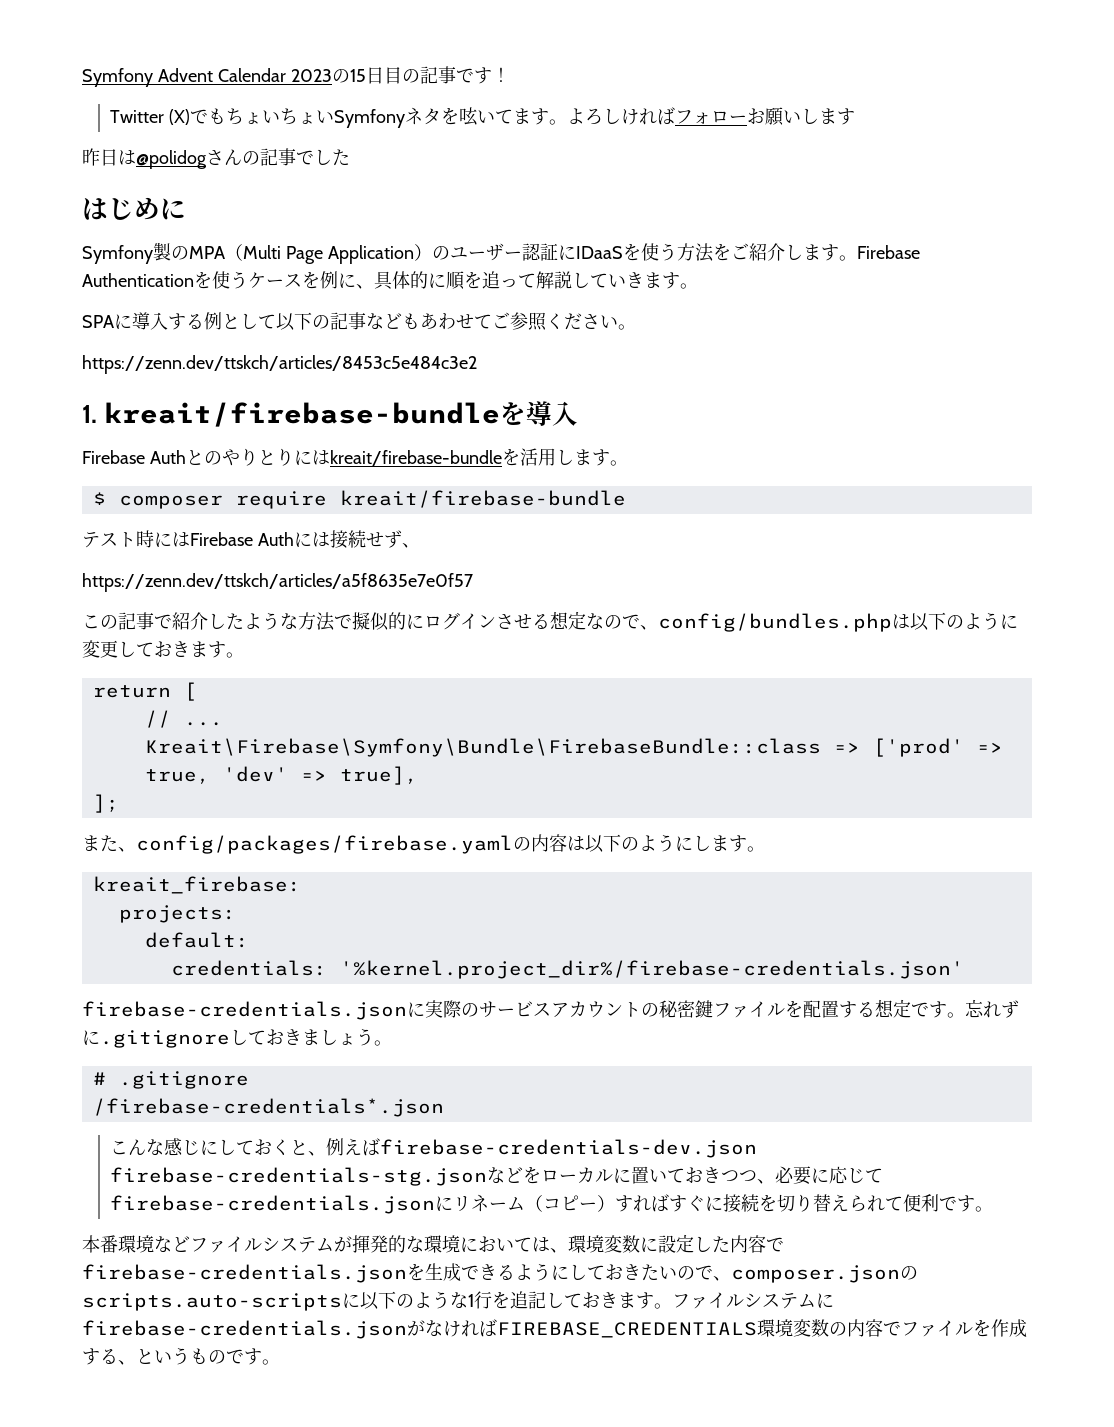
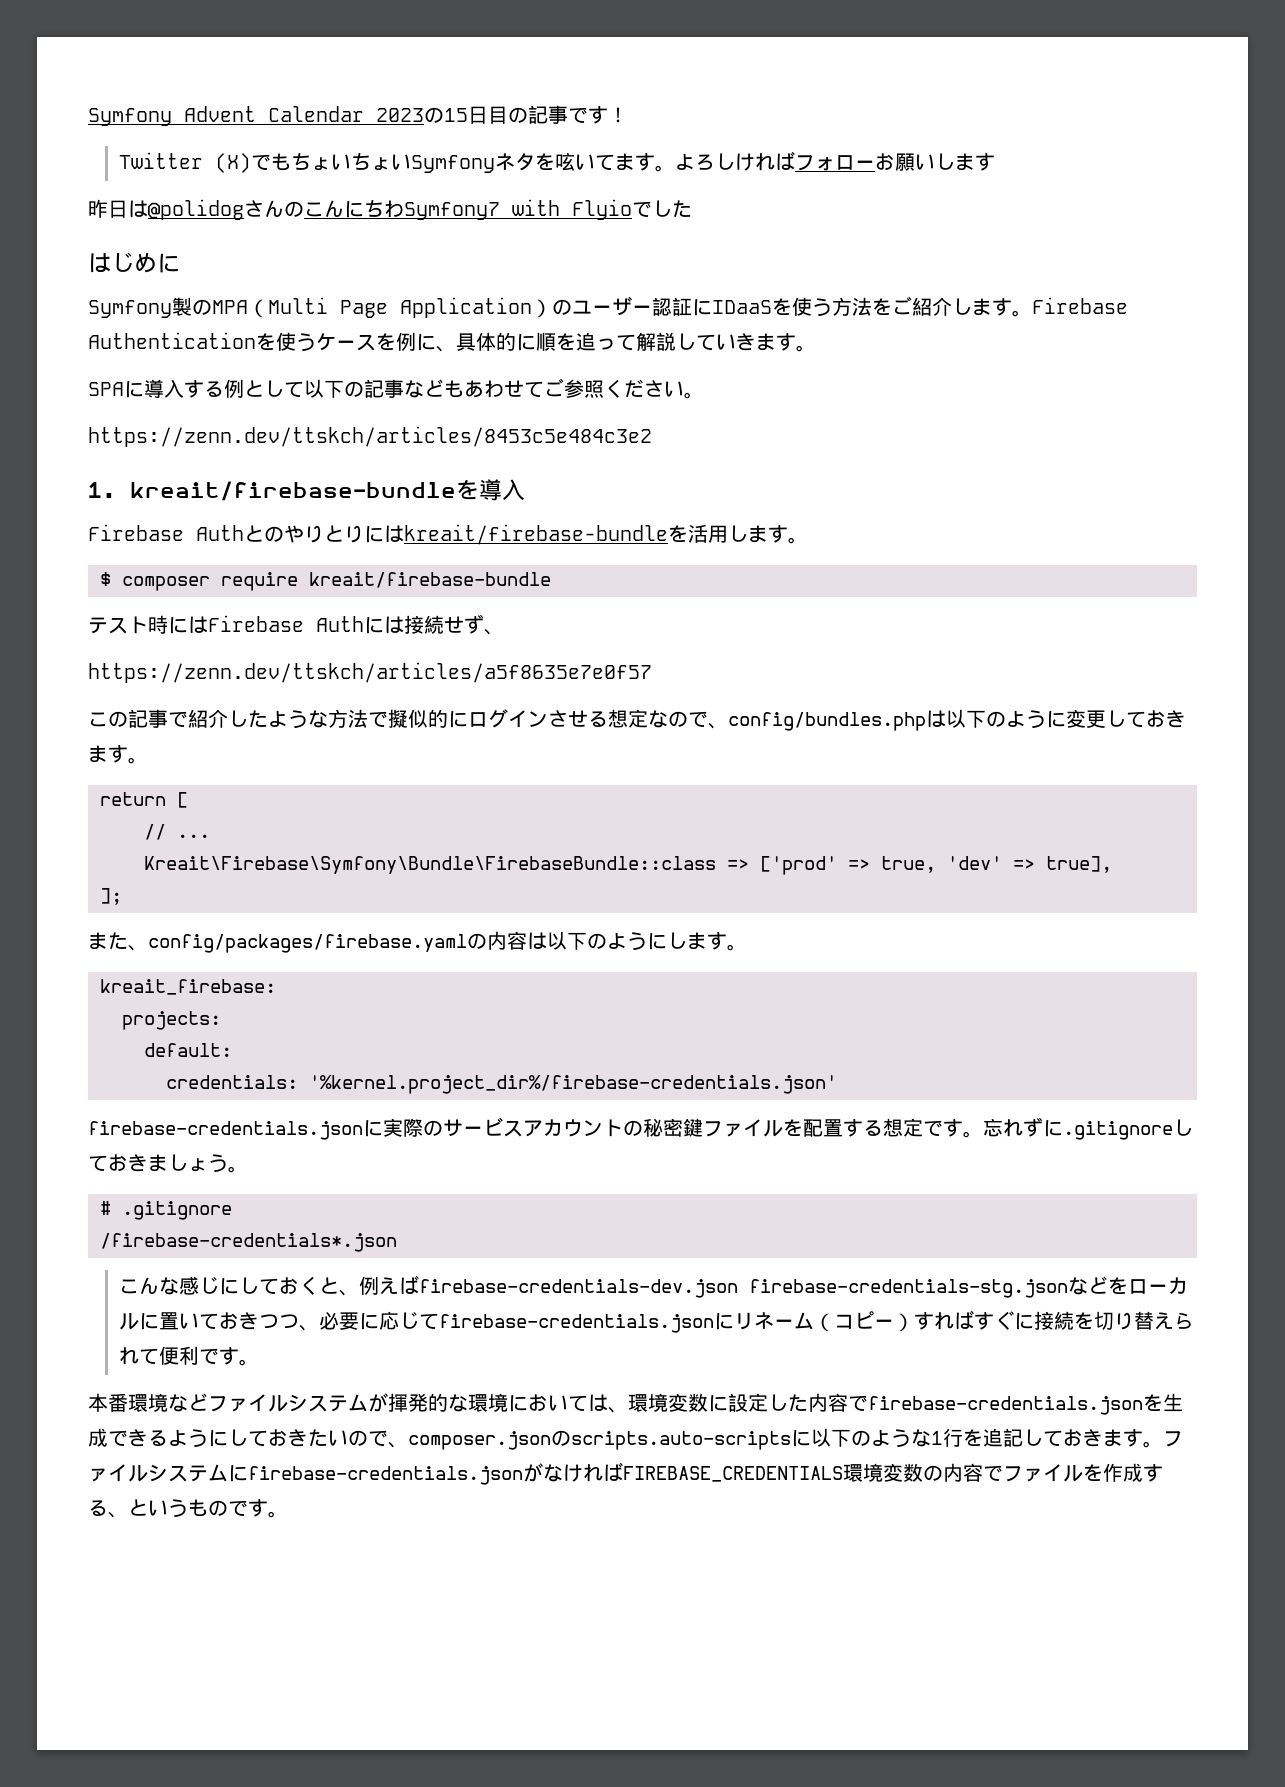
- 昨日は@polidogさんの記事でした
+ 昨日は@polidogさんのこんにちわSymfony7 with Flyioでした

